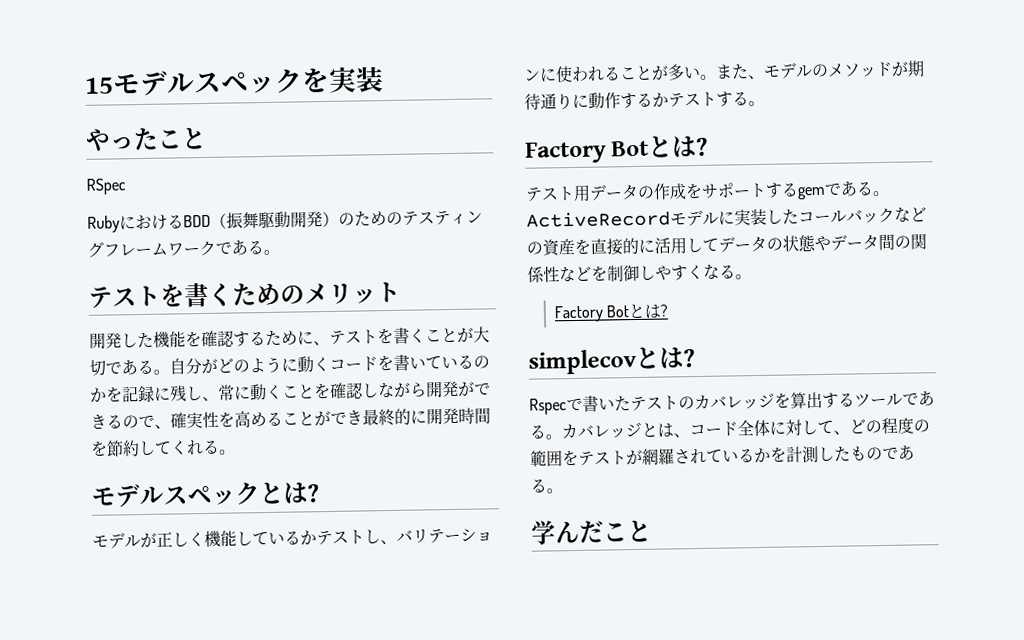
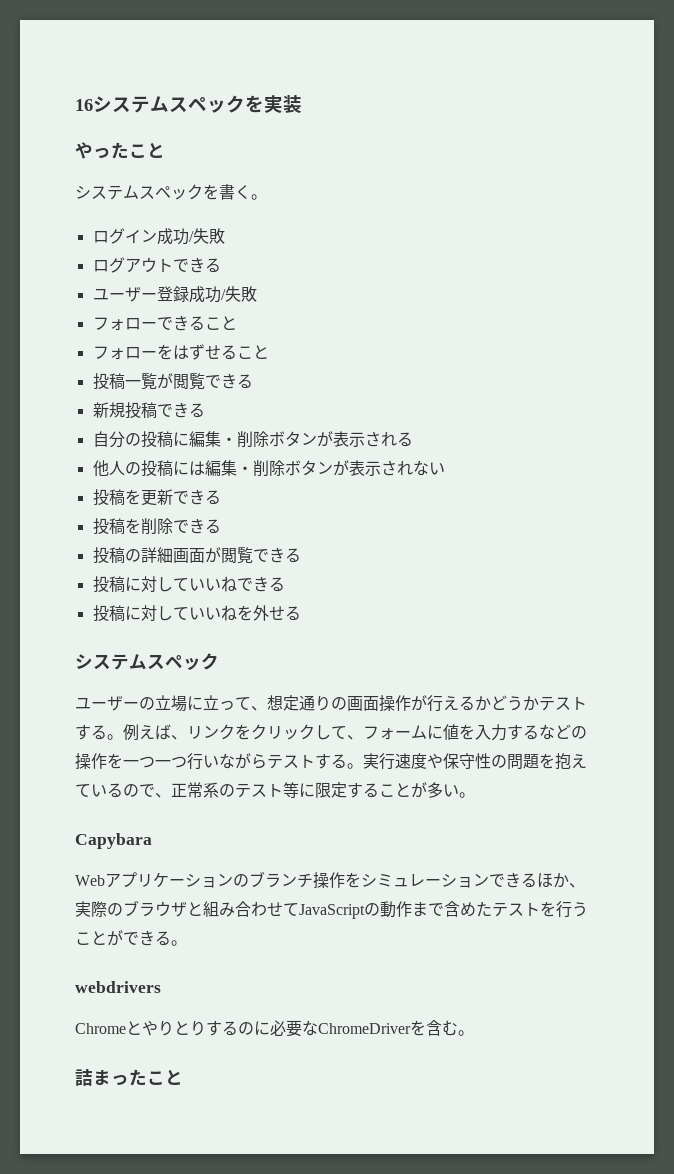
- 15モデルスペックを実装
+ 16システムスペックを実装
- RSpec
- RubyにおけるBDD（振舞駆動開発）のためのテスティングフレームワークである。
- テストを書くためのメリット
- 開発した機能を確認するために、テストを書くことが大切である。自分がどのように動くコードを書いているのかを記録に残し、常に動くことを確認しながら開発ができるので、確実性を高めることができ最終的に開発時間を節約してくれる。
- モデルスペックとは?
- モデルが正しく機能しているかテストし、バリテーションに使われることが多い。また、モデルのメソッドが期待通りに動作するかテストする。
- Factory Botとは?
- テスト用データの作成をサポートするgemである。ActiveRecordモデルに実装したコールバックなどの資産を直接的に活用してデータの状態やデータ間の関係性などを制御しやすくなる。
- Factory Botとは?
- simplecovとは?
- Rspecで書いたテストのカバレッジを算出するツールである。カバレッジとは、コード全体に対して、どの程度の範囲をテストが網羅されているかを計測したものである。
- 学んだこと
+ システムスペックを書く。
+ ログイン成功/失敗
+ ログアウトできる
+ ユーザー登録成功/失敗
+ フォローできること
+ フォローをはずせること
+ 投稿一覧が閲覧できる
+ 新規投稿できる
+ 自分の投稿に編集・削除ボタンが表示される
+ 他人の投稿には編集・削除ボタンが表示されない
+ 投稿を更新できる
+ 投稿を削除できる
+ 投稿の詳細画面が閲覧できる
+ 投稿に対していいねできる
+ 投稿に対していいねを外せる
+ システムスペック
+ ユーザーの立場に立って、想定通りの画面操作が行えるかどうかテストする。例えば、リンクをクリックして、フォームに値を入力するなどの操作を一つ一つ行いながらテストする。実行速度や保守性の問題を抱えているので、正常系のテスト等に限定することが多い。
+ Capybara
+ Webアプリケーションのブランチ操作をシミュレーションできるほか、実際のブラウザと組み合わせてJavaScriptの動作まで含めたテストを行うことができる。
+ webdrivers
+ Chromeとやりとりするのに必要なChromeDriverを含む。
+ 詰まったこと

